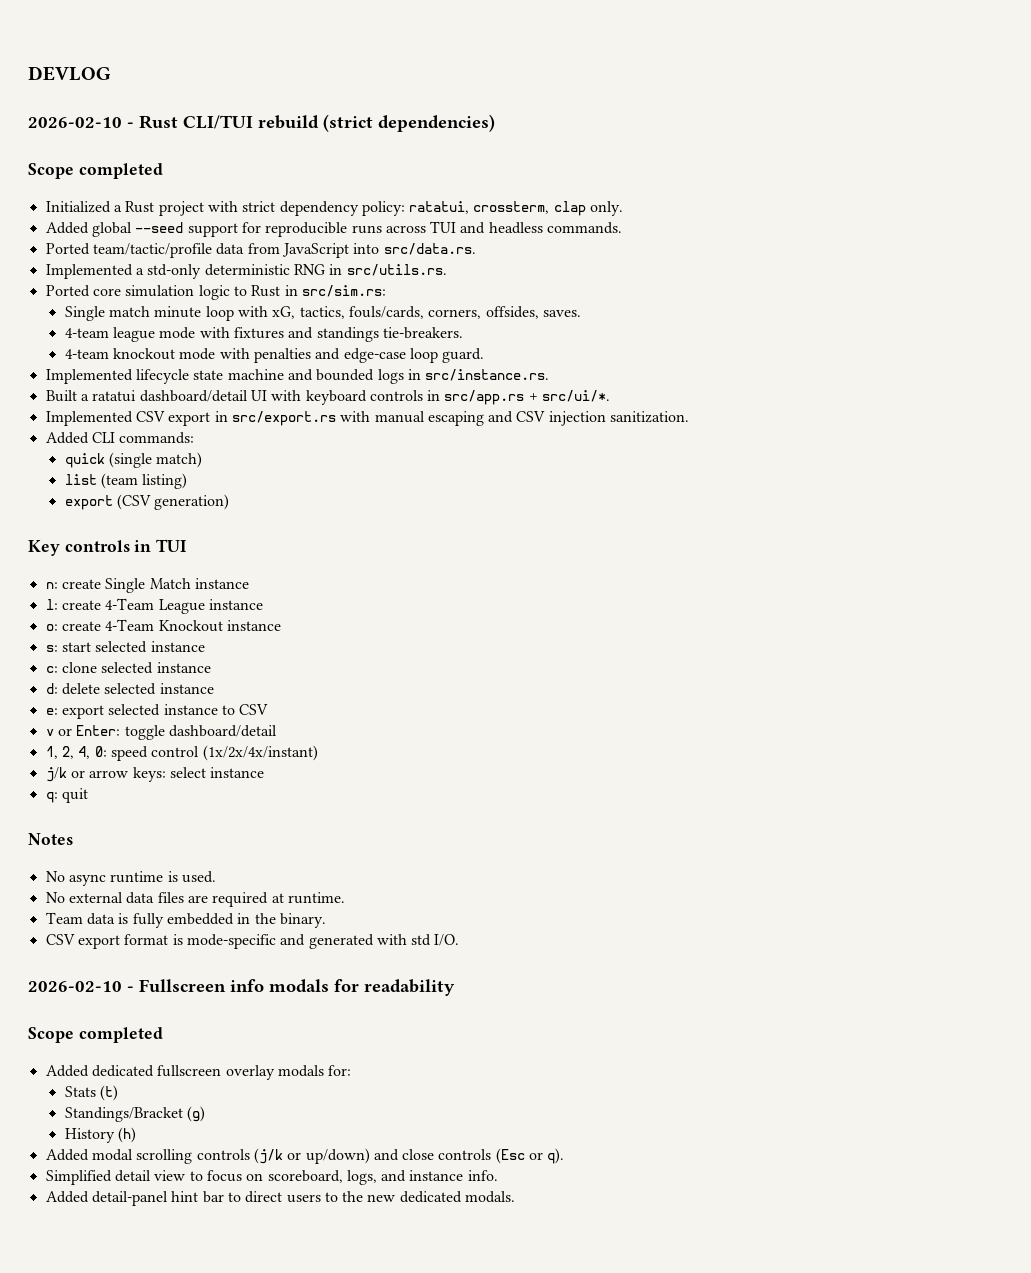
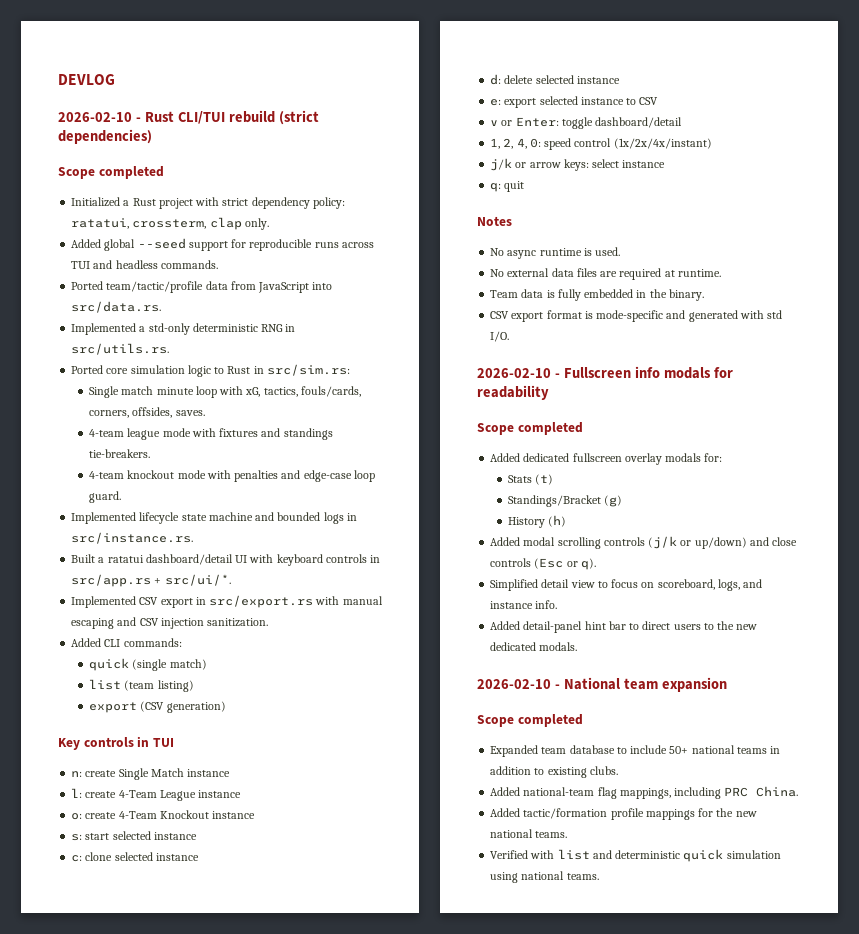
+ 2026-02-10 - National team expansion
+ Scope completed
+ Expanded team database to include 50+ national teams in addition to existing clubs.
+ Added national-team flag mappings, including PRC China.
+ Added tactic/formation profile mappings for the new national teams.
+ Verified with list and deterministic quick simulation using national teams.

